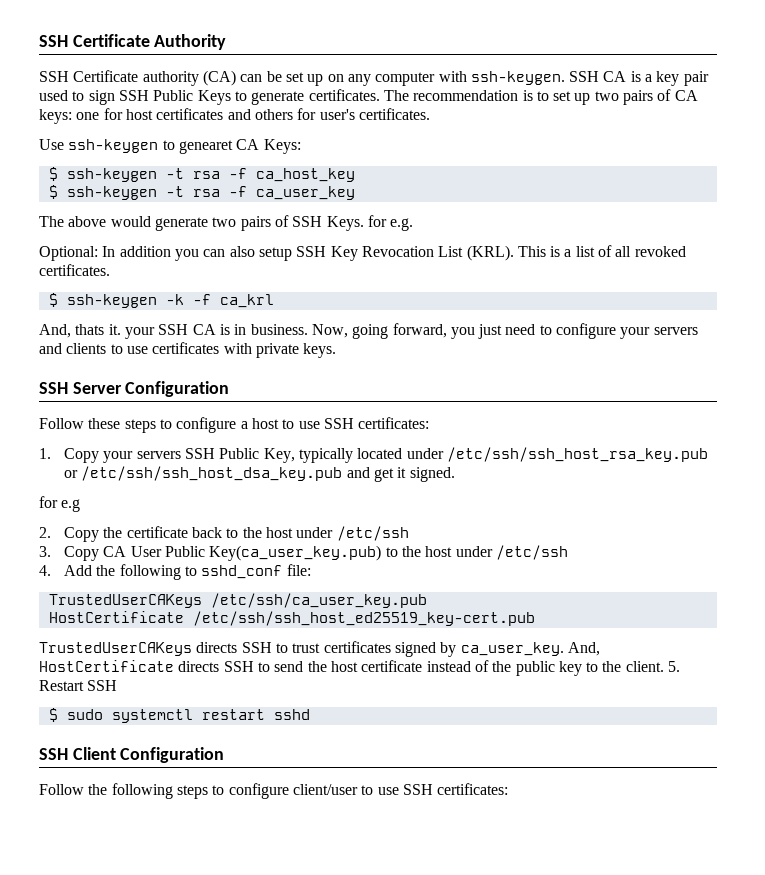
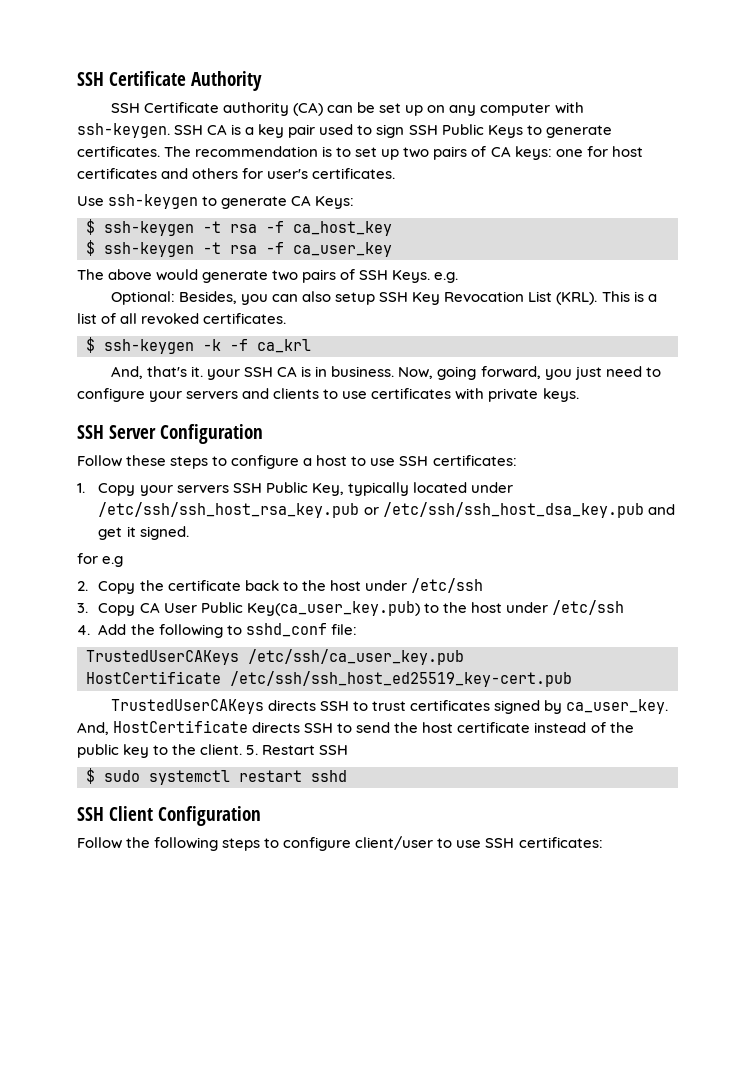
- Use ssh-keygen to genearet CA Keys:
+ Use ssh-keygen to generate CA Keys:
- The above would generate two pairs of SSH Keys. for e.g.
+ The above would generate two pairs of SSH Keys. e.g.
- Optional: In addition you can also setup SSH Key Revocation List (KRL).
+ Optional: Besides, you can also setup SSH Key Revocation List (KRL).
- And, thats it. your SSH CA is in business.
+ And, that's it. your SSH CA is in business.

